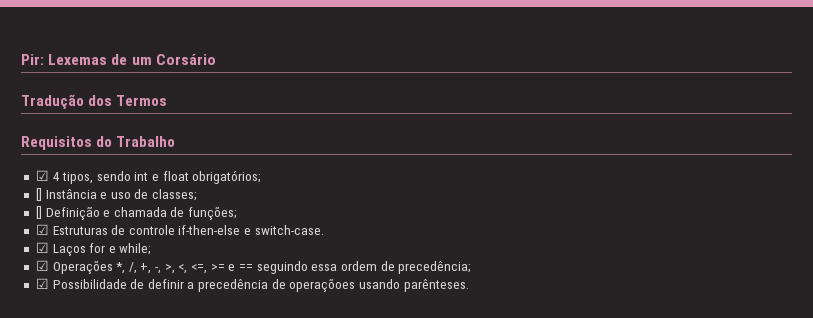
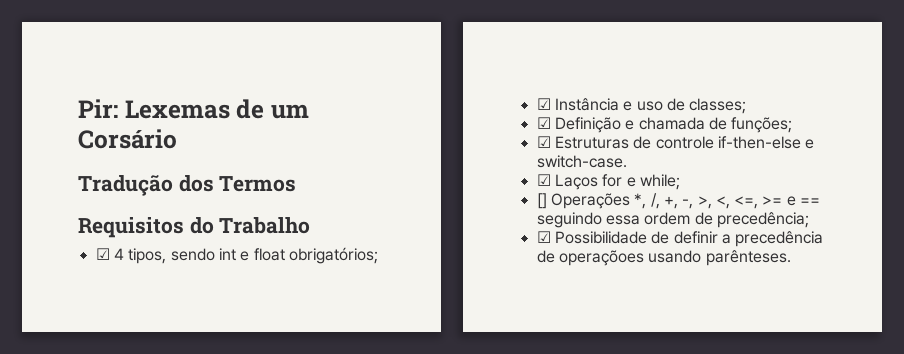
- [] Instância e uso de classes;
+ ☑ Instância e uso de classes;
- [] Definição e chamada de funções;
+ ☑ Definição e chamada de funções;
- ☑ Operações *, /, +, -, >, <, <=, >= e == seguindo essa ordem de precedência;
+ [] Operações *, /, +, -, >, <, <=, >= e == seguindo essa ordem de precedência;

